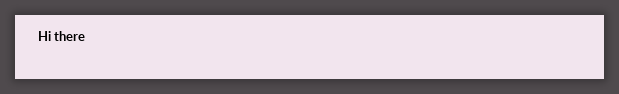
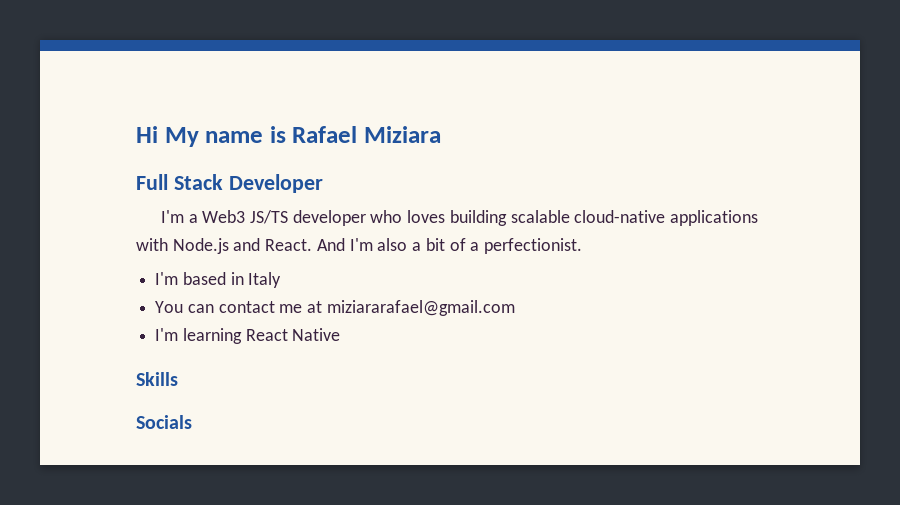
- Hi there
+ Hi My name is Rafael Miziara
+ Full Stack Developer
+ I'm a Web3 JS/TS developer who loves building scalable cloud-native applications with Node.js and React. And I'm also a bit of a perfectionist.
+ I'm based in Italy
+ You can contact me at miziararafael@gmail.com
+ I'm learning React Native
+ Skills
+ Socials

